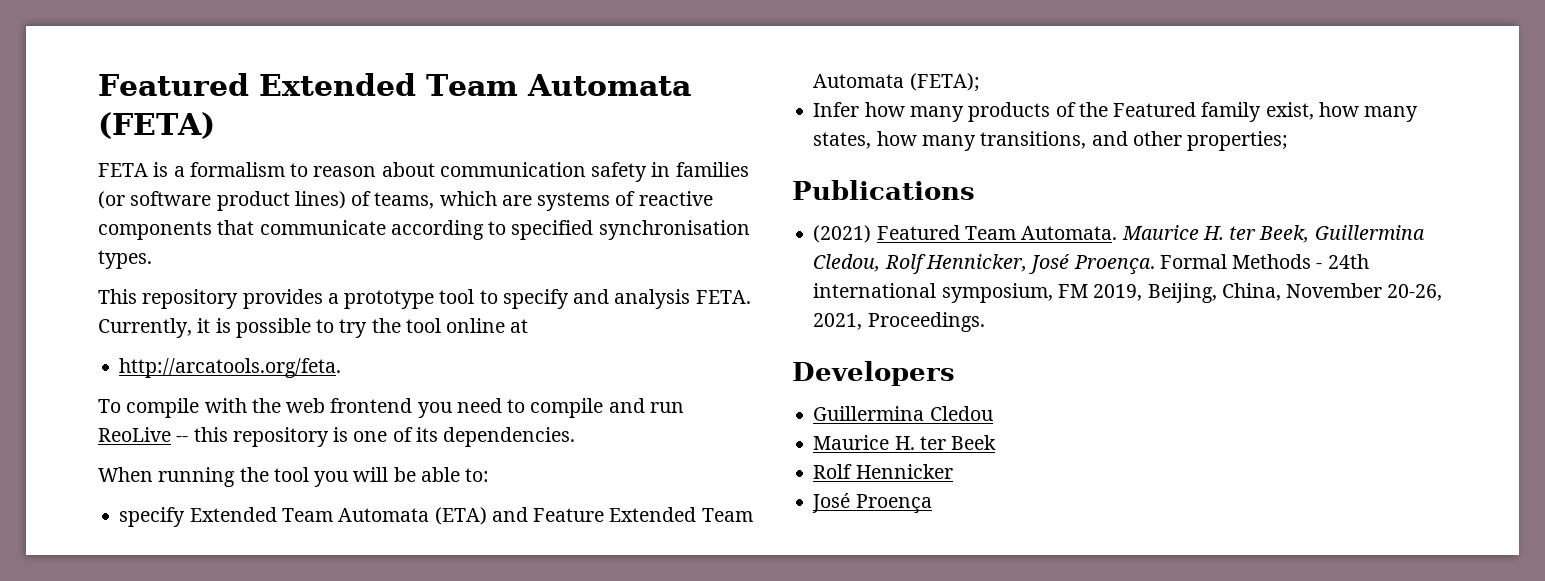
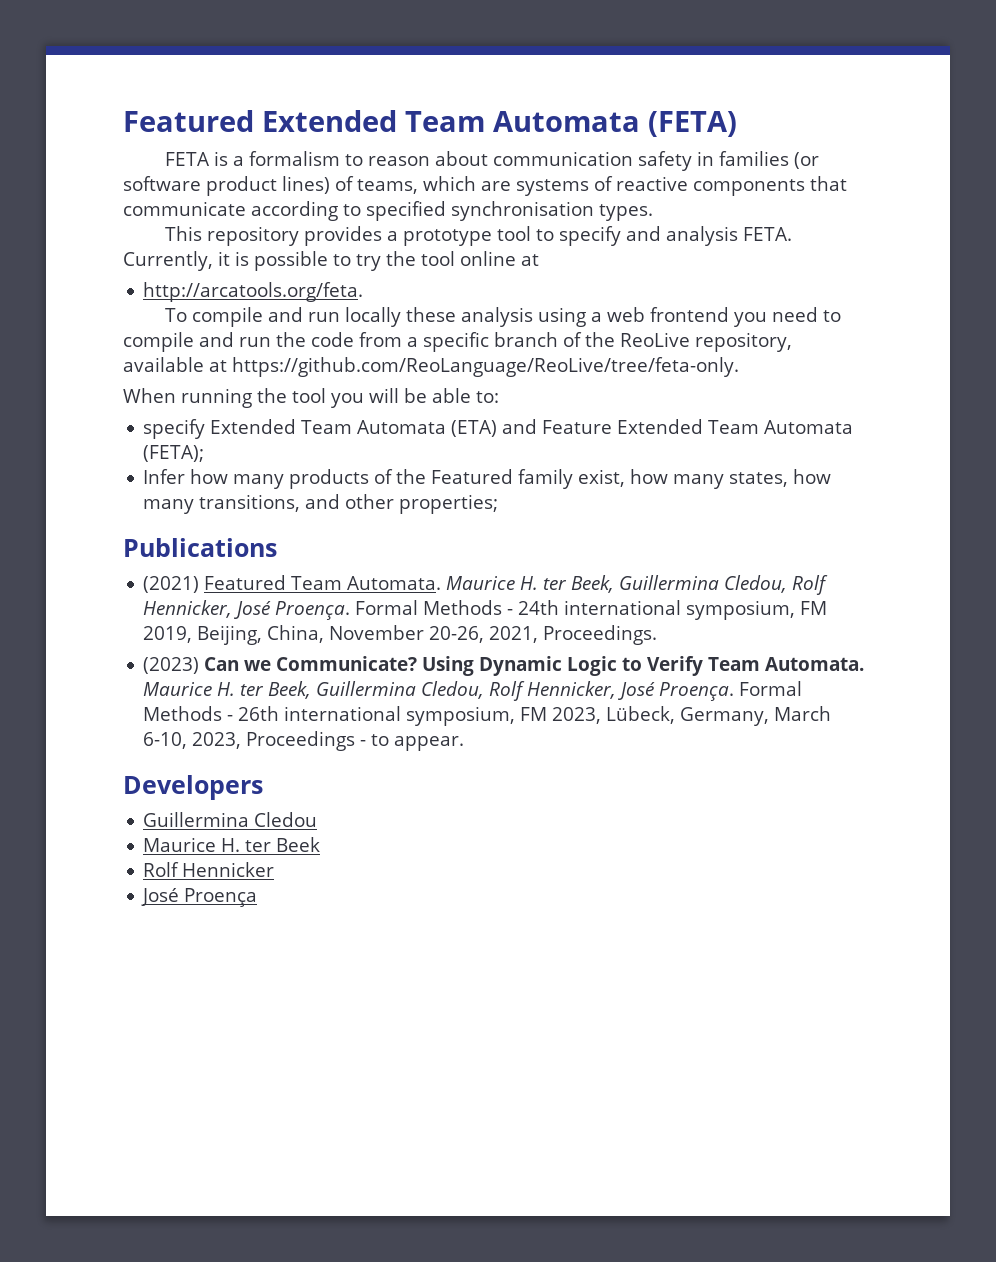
- To compile with the web frontend you need to compile and run ReoLive -- this repository is one of its dependencies.
+ To compile and run locally these analysis using a web frontend you need to compile and run the code from a specific branch of the ReoLive repository, available at https://github.com/ReoLanguage/ReoLive/tree/feta-only.
+ (2023) Can we Communicate? Using Dynamic Logic to Verify Team Automata. Maurice H. ter Beek, Guillermina Cledou, Rolf Hennicker, José Proença. Formal Methods - 26th international symposium, FM 2023, Lübeck, Germany, March 6-10, 2023, Proceedings - to appear.

